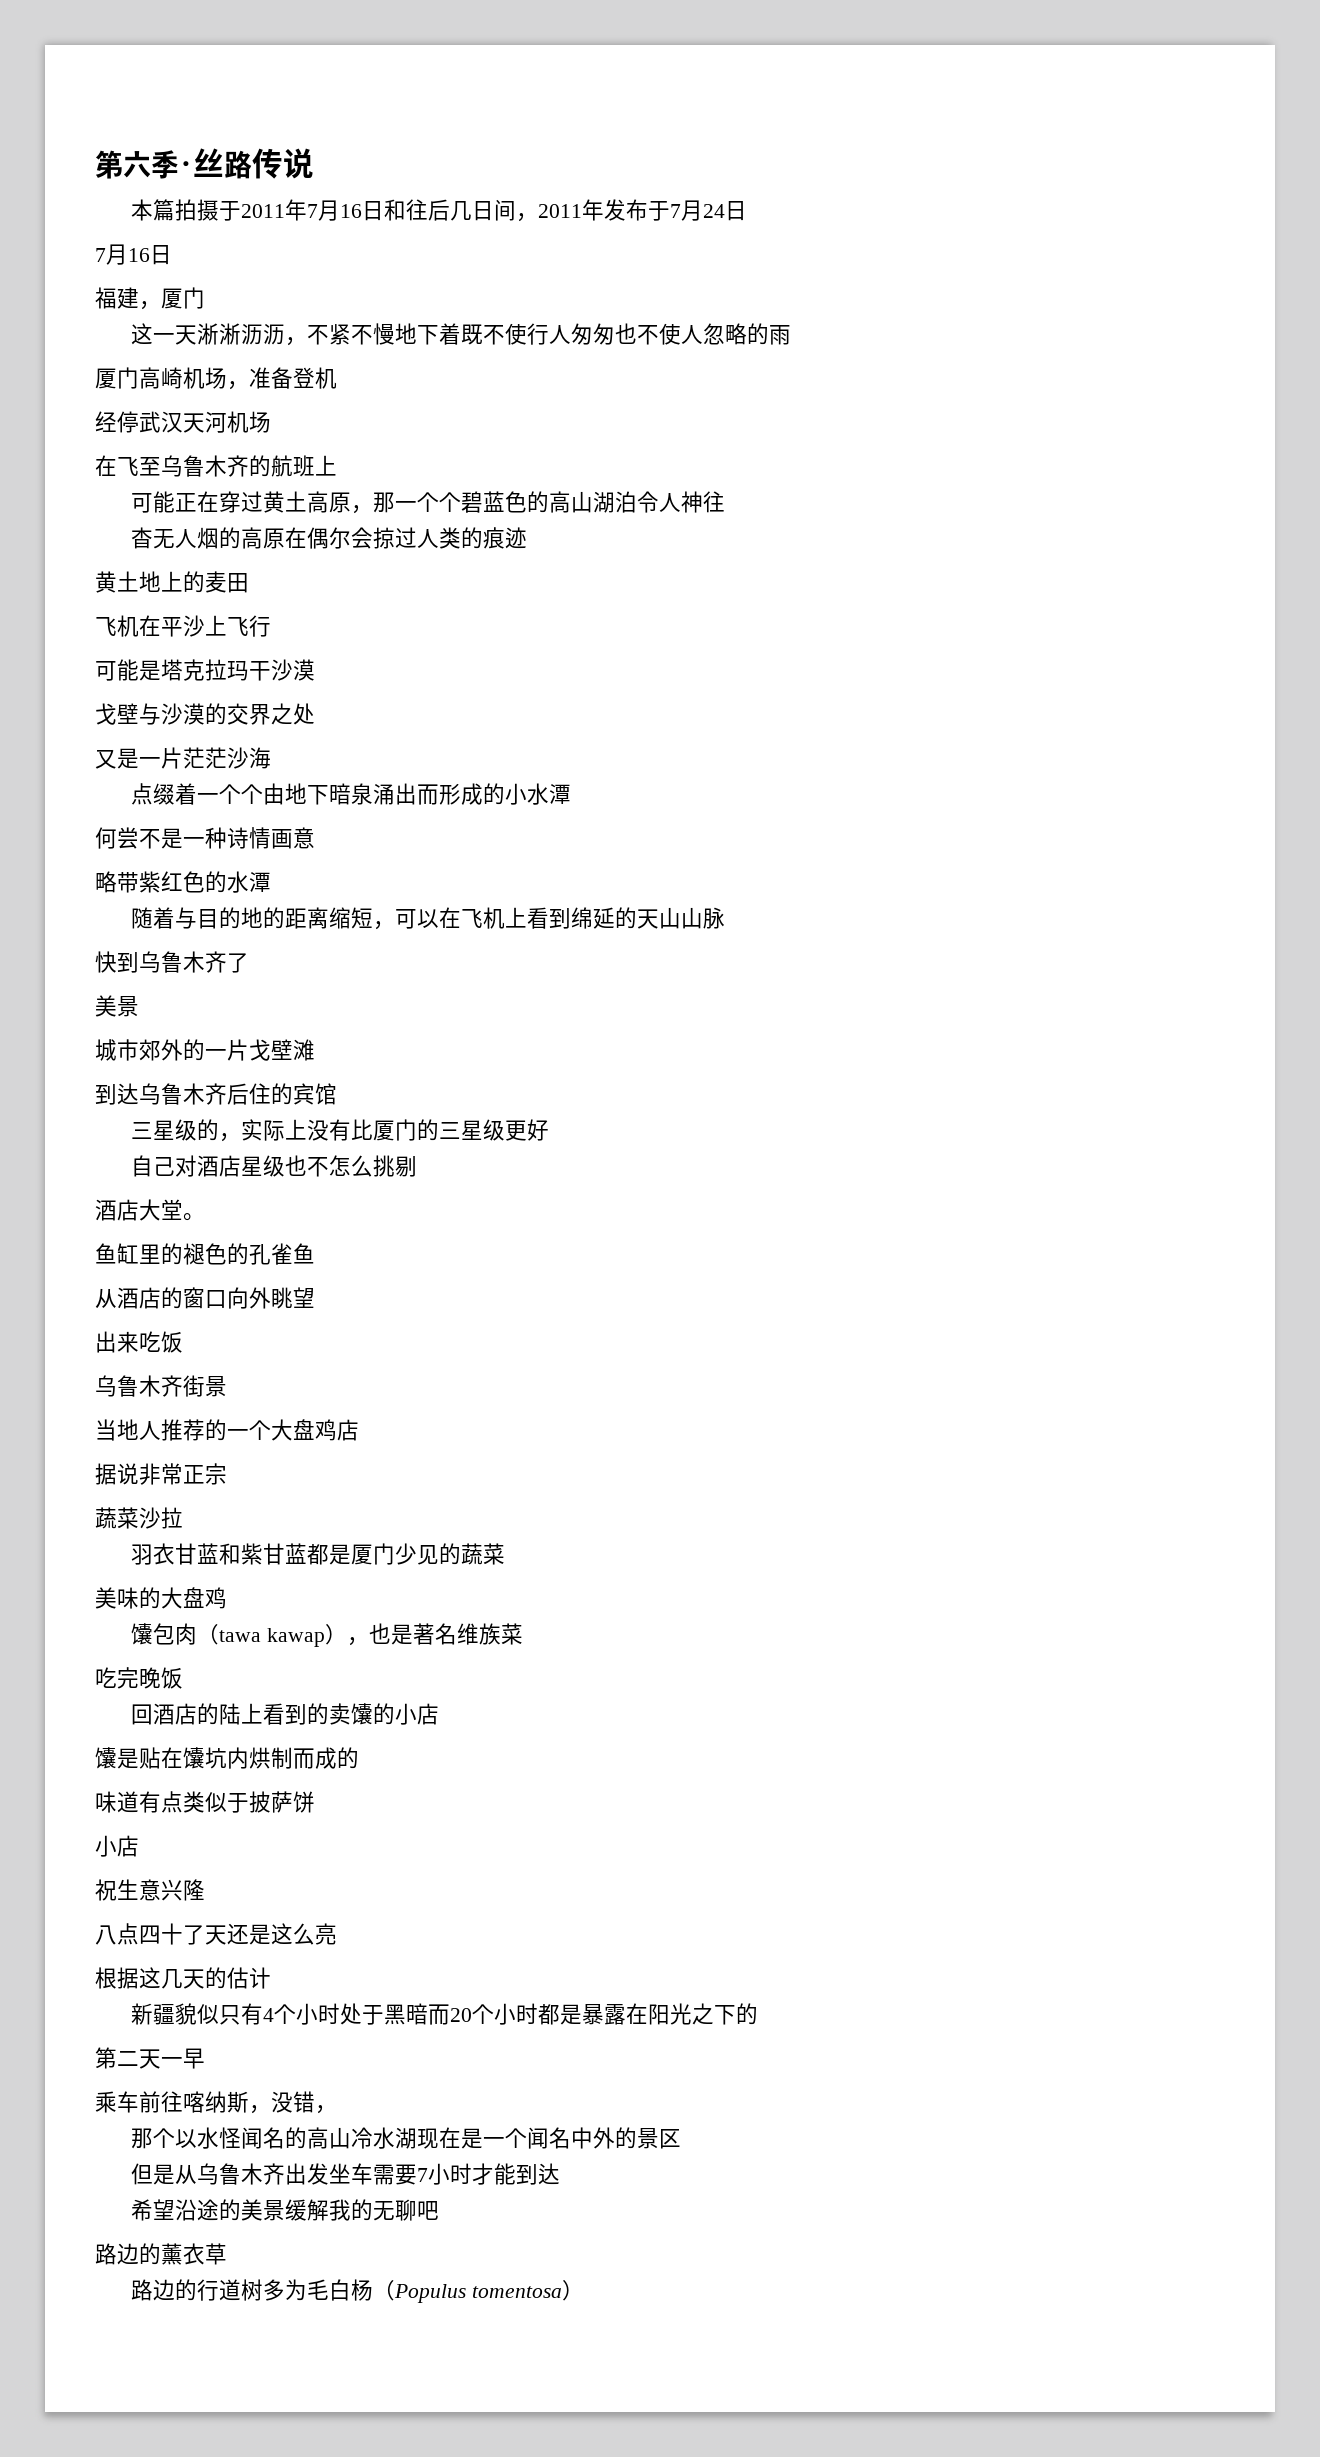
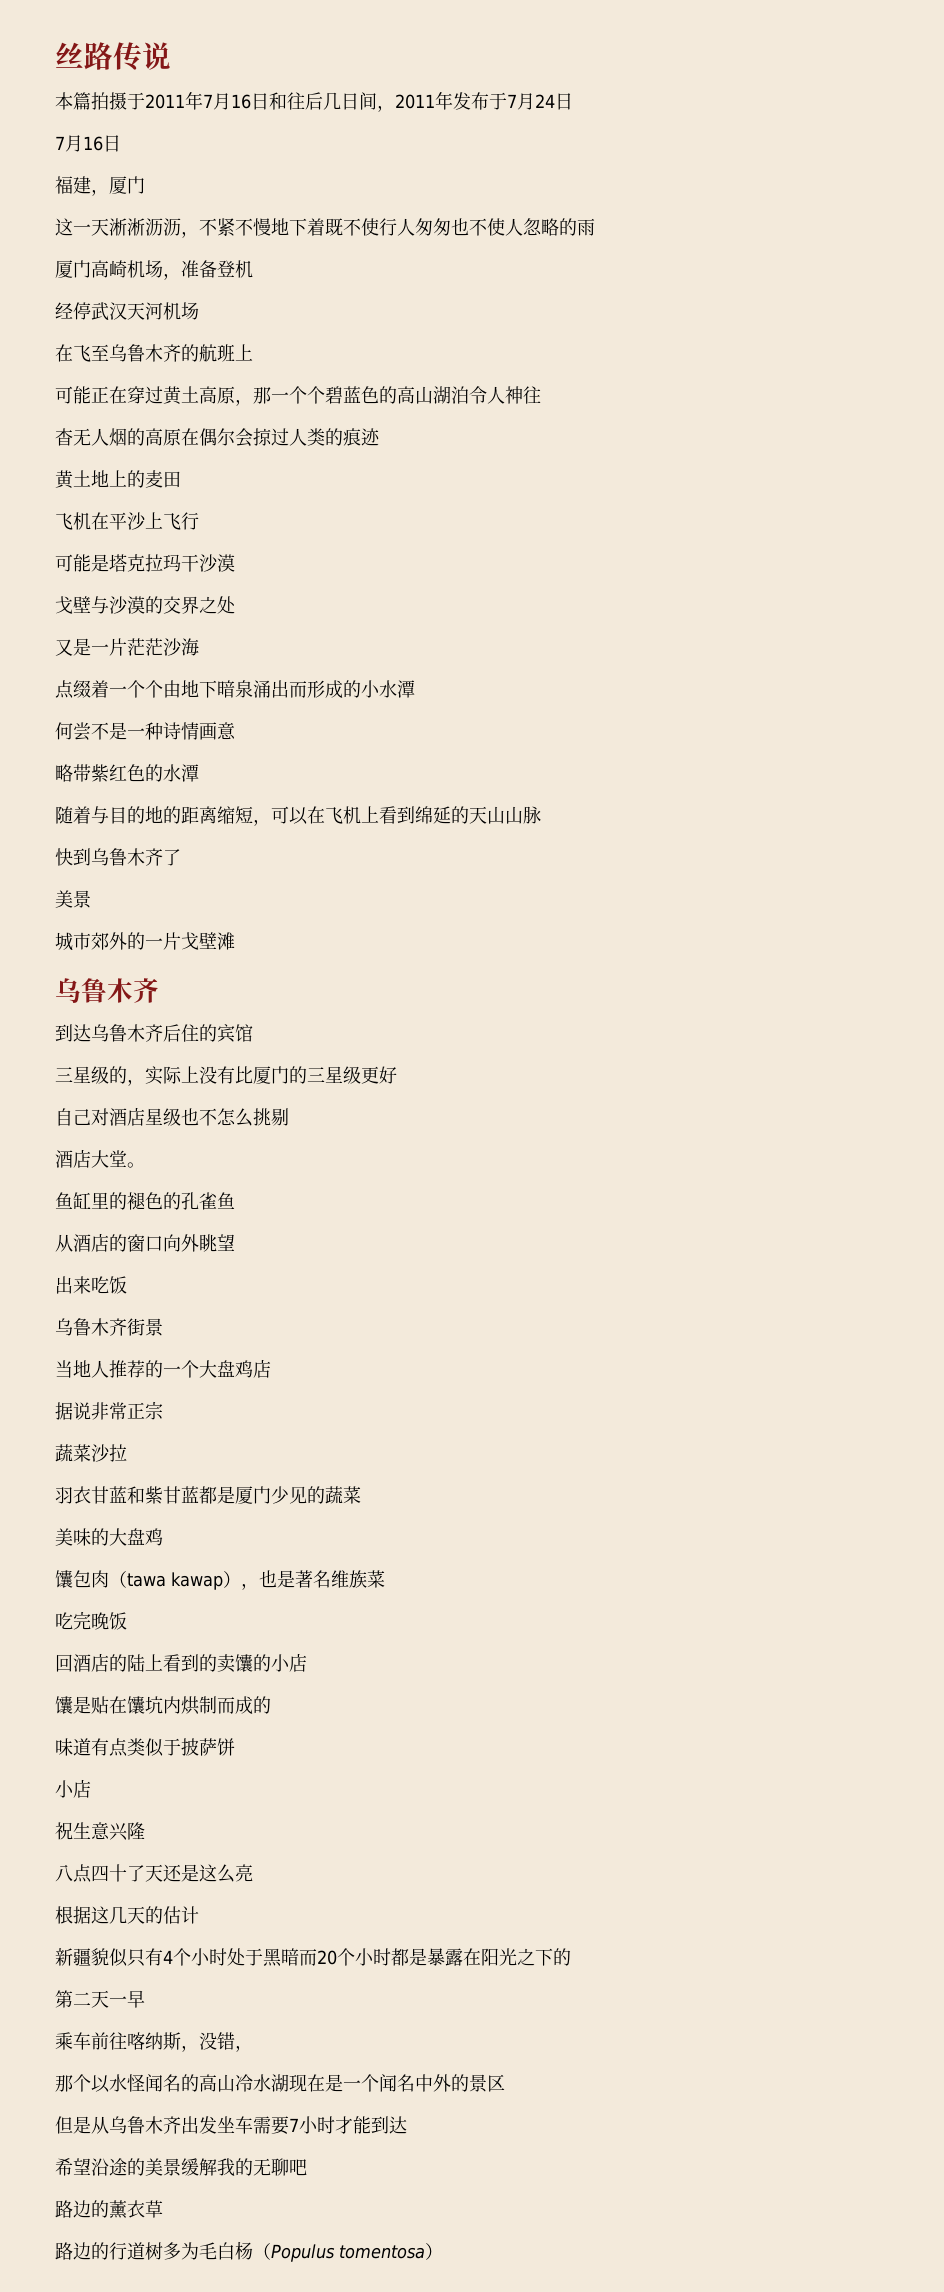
- 第六季·丝路传说
+ 丝路传说
  城市郊外的一片戈壁滩
+ 乌鲁木齐

